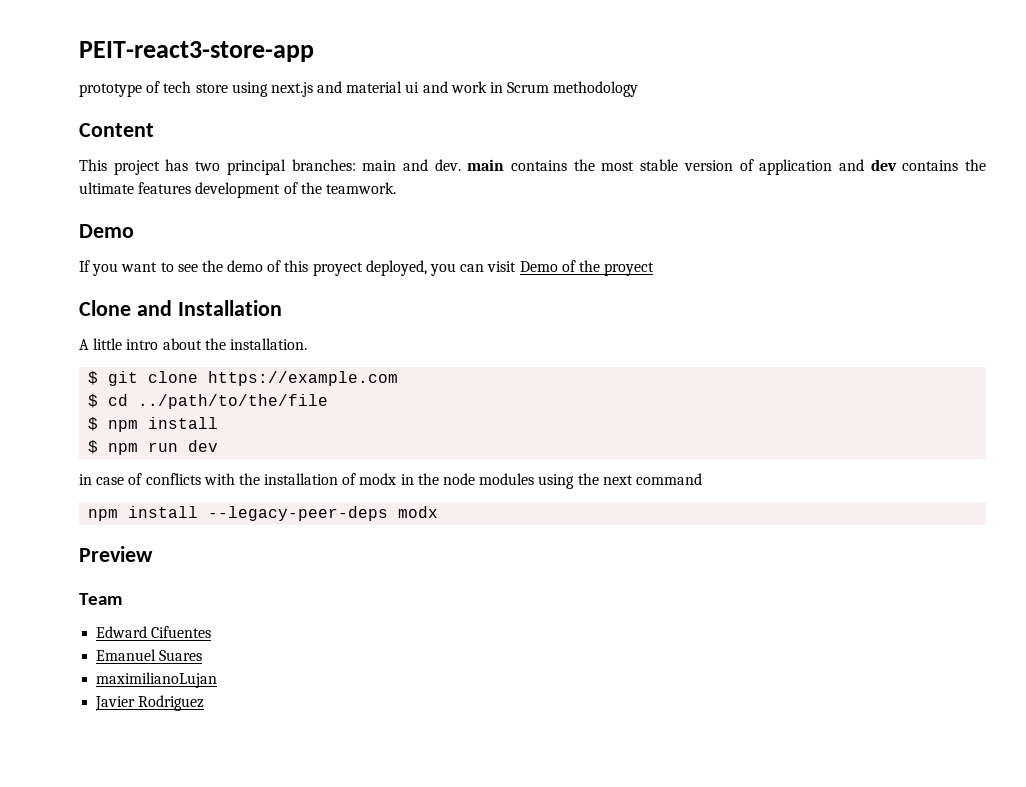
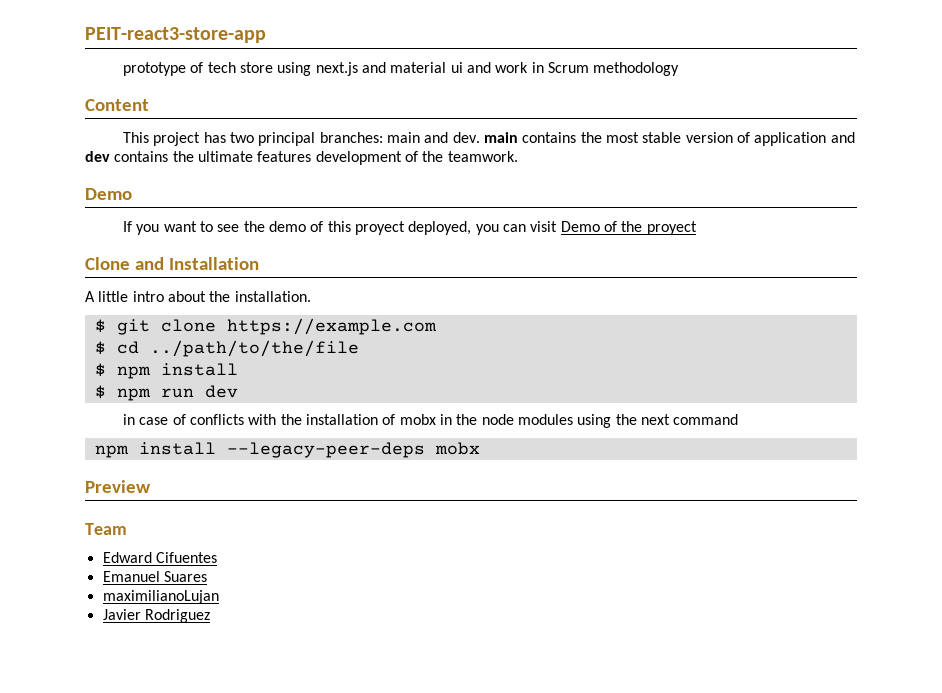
- in case of conflicts with the installation of modx in the node modules using the next command
+ in case of conflicts with the installation of mobx in the node modules using the next command
- npm install --legacy-peer-deps modx
+ npm install --legacy-peer-deps mobx

